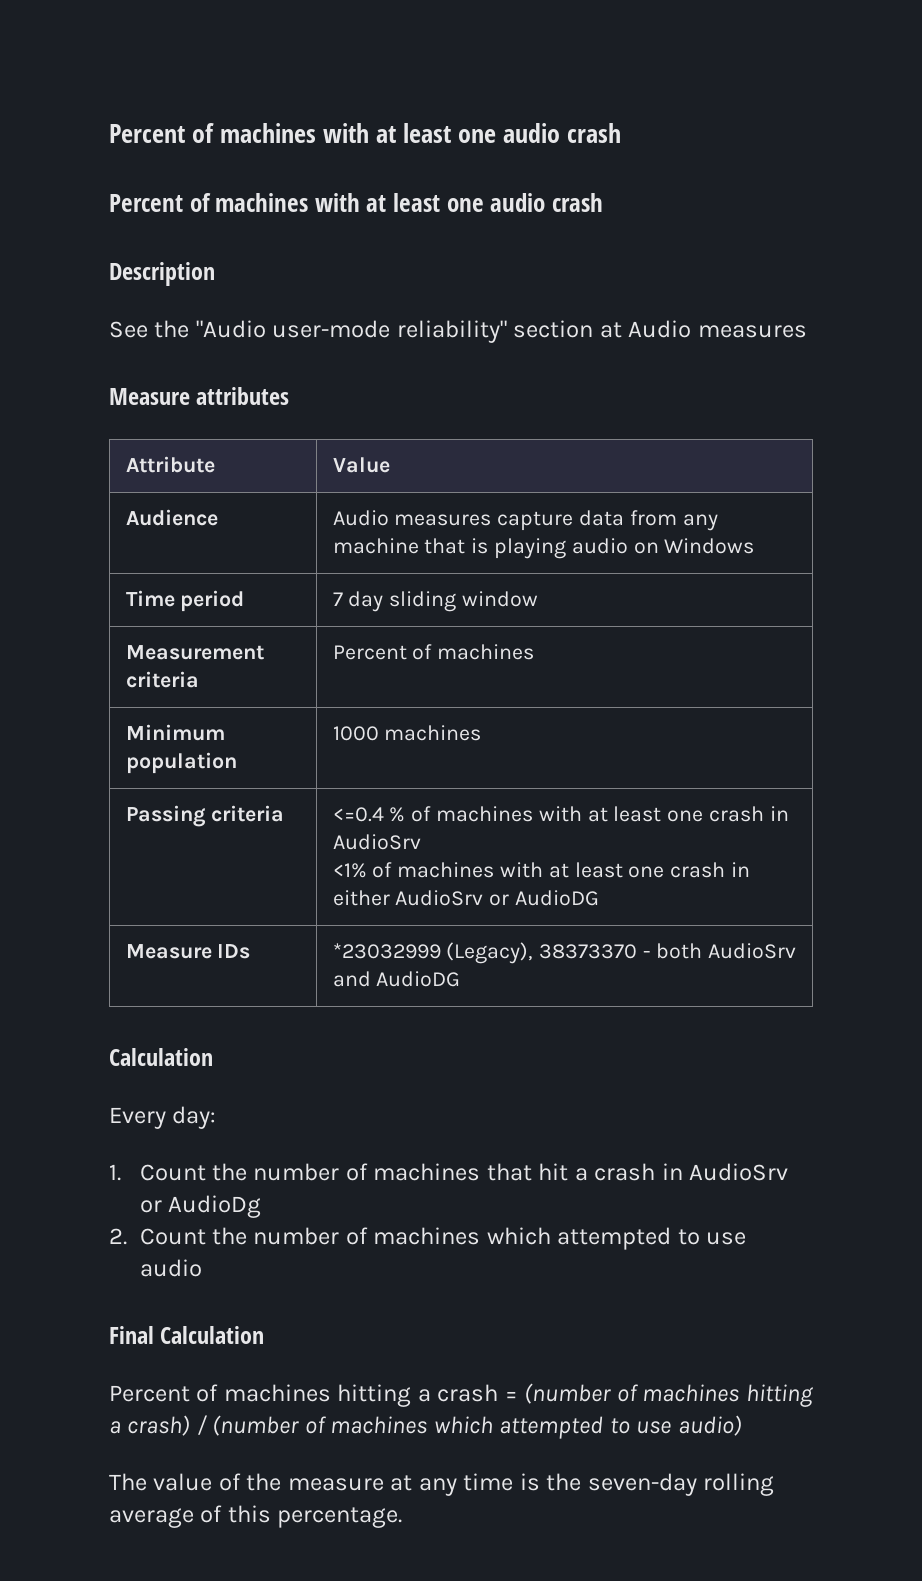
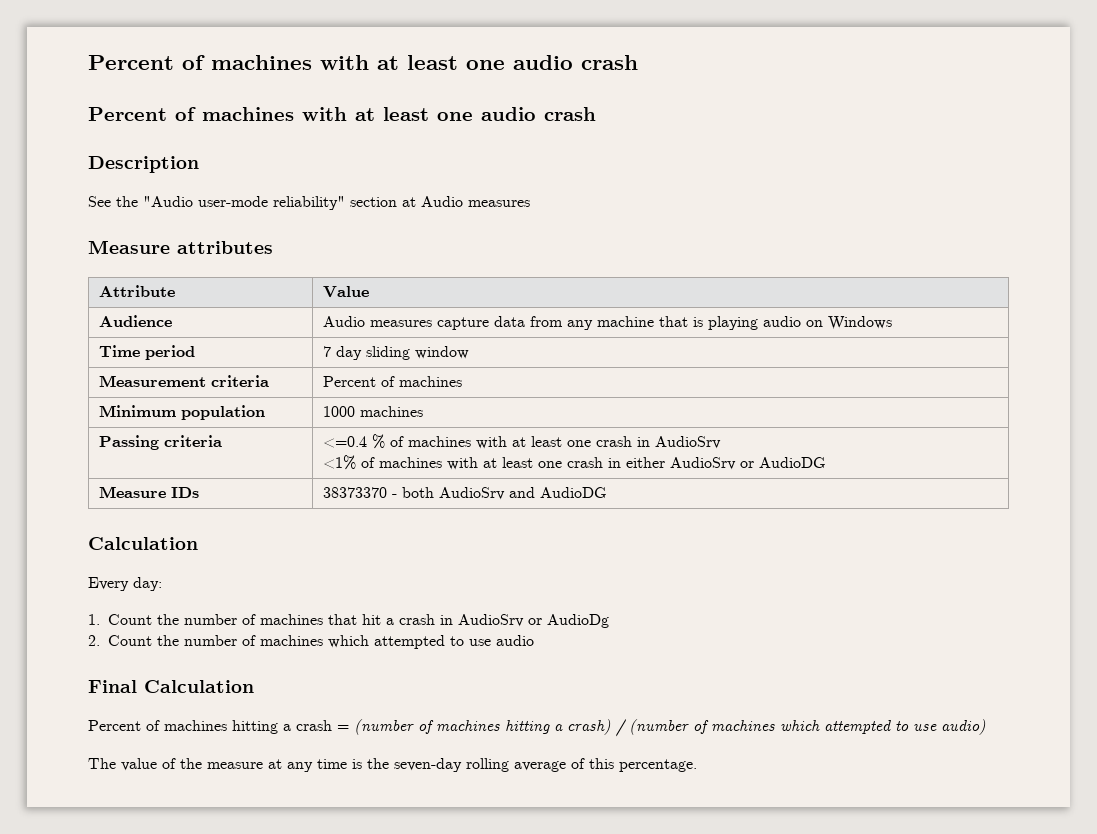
- Measure IDs | *23032999 (Legacy), 38373370 - both AudioSrv and AudioDG
+ Measure IDs | 38373370 - both AudioSrv and AudioDG

